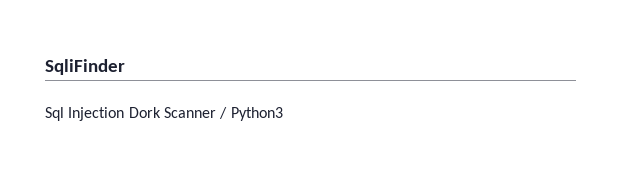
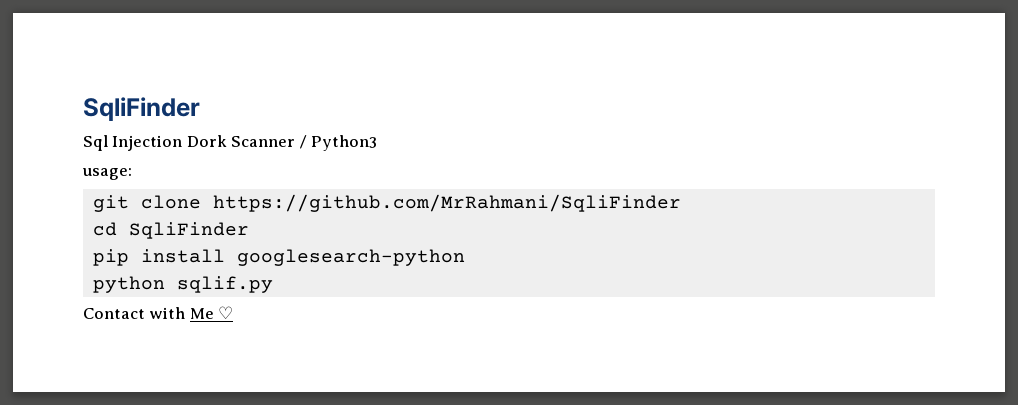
+ usage:
+ git clone https://github.com/MrRahmani/SqliFinder
+ cd SqliFinder
+ pip install googlesearch-python
+ python sqlif.py
+ Contact with Me ♡

